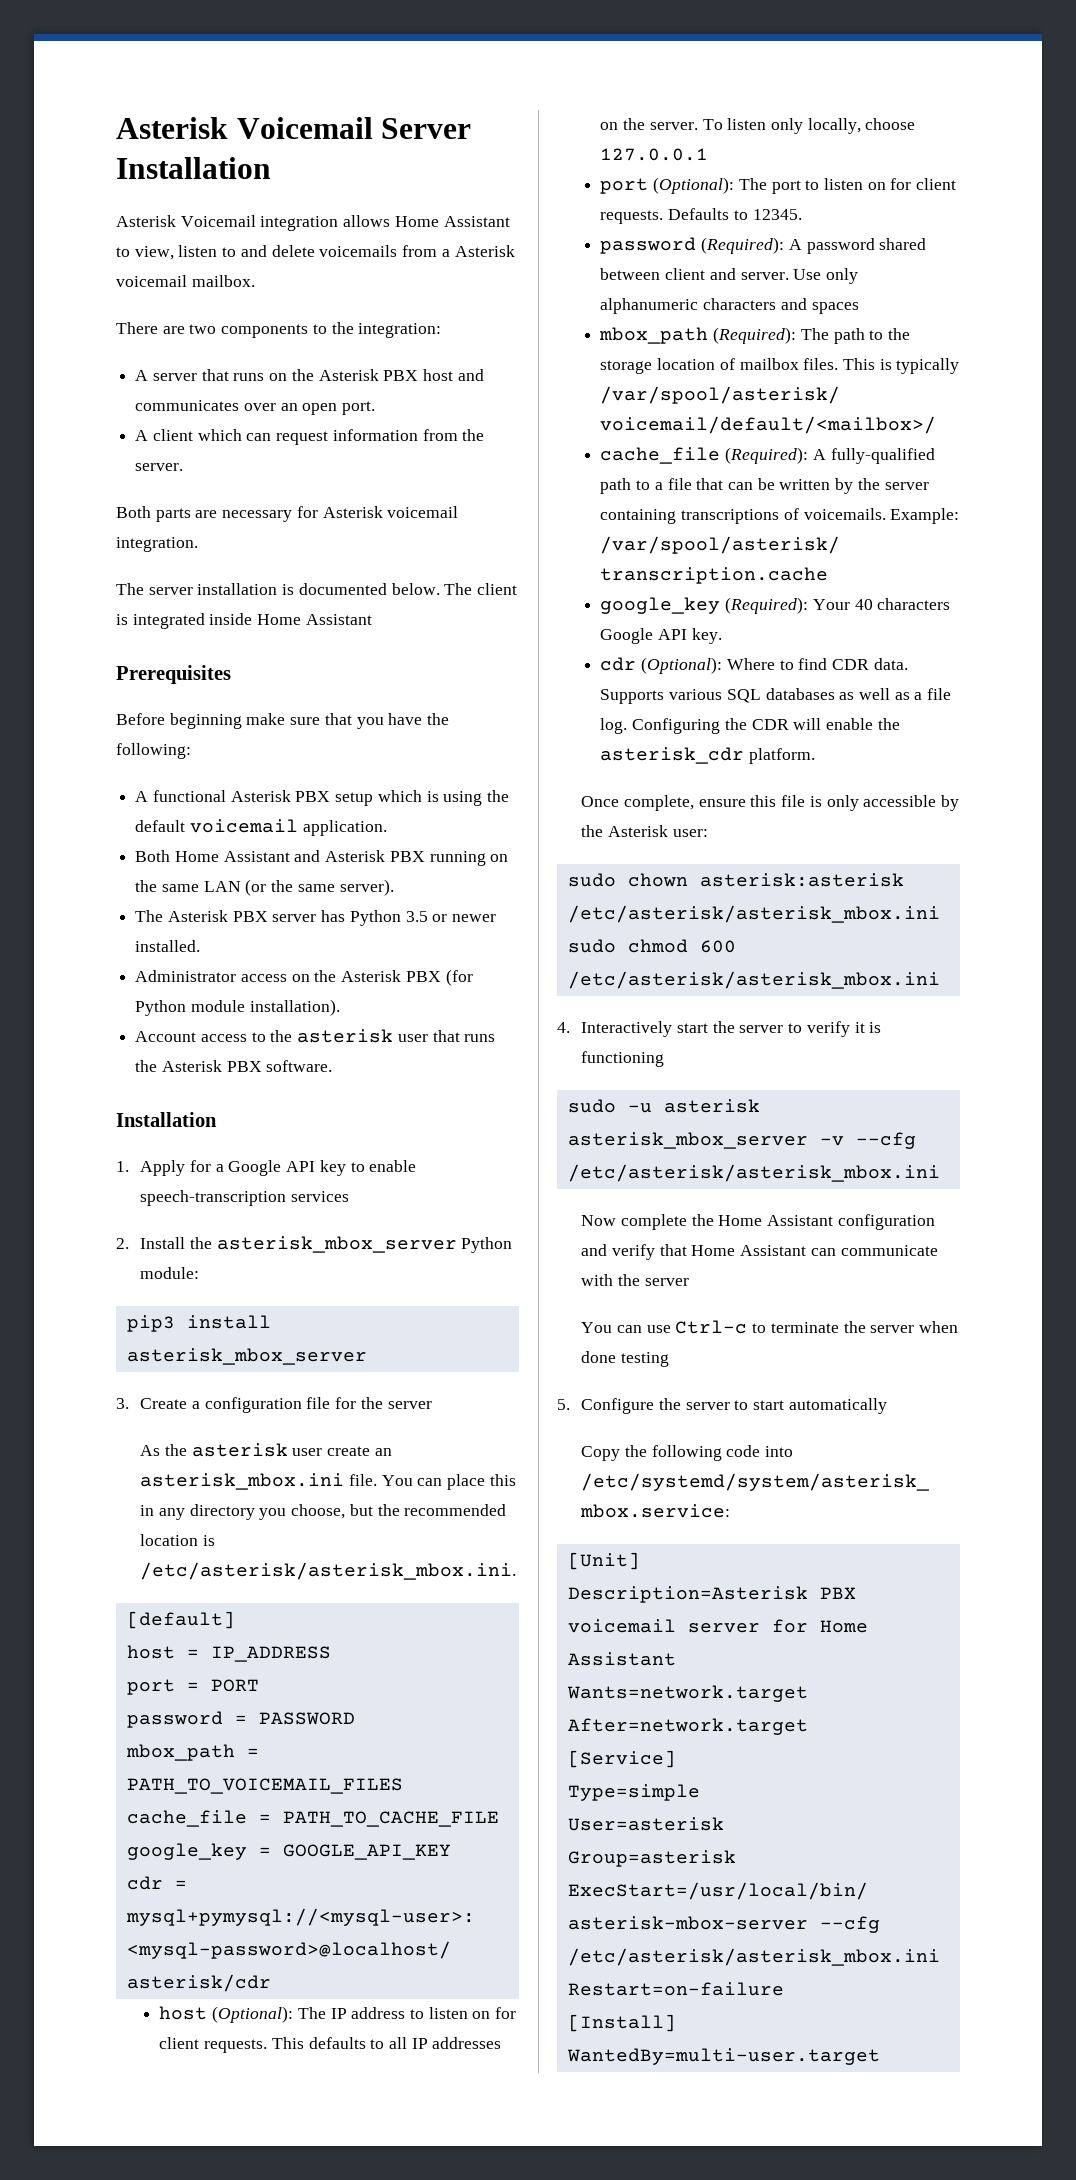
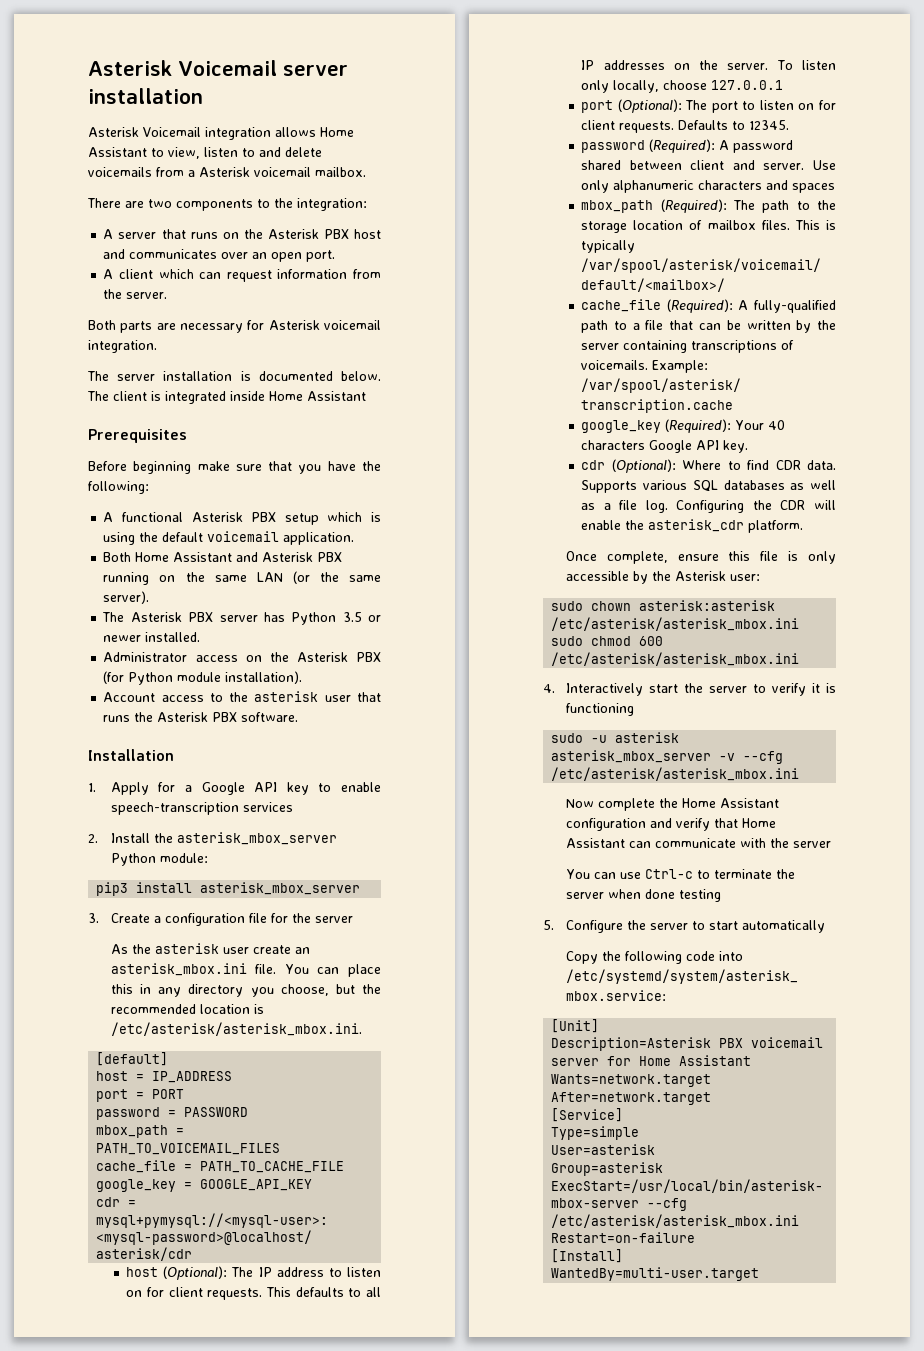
- Asterisk Voicemail Server Installation
+ Asterisk Voicemail server installation

